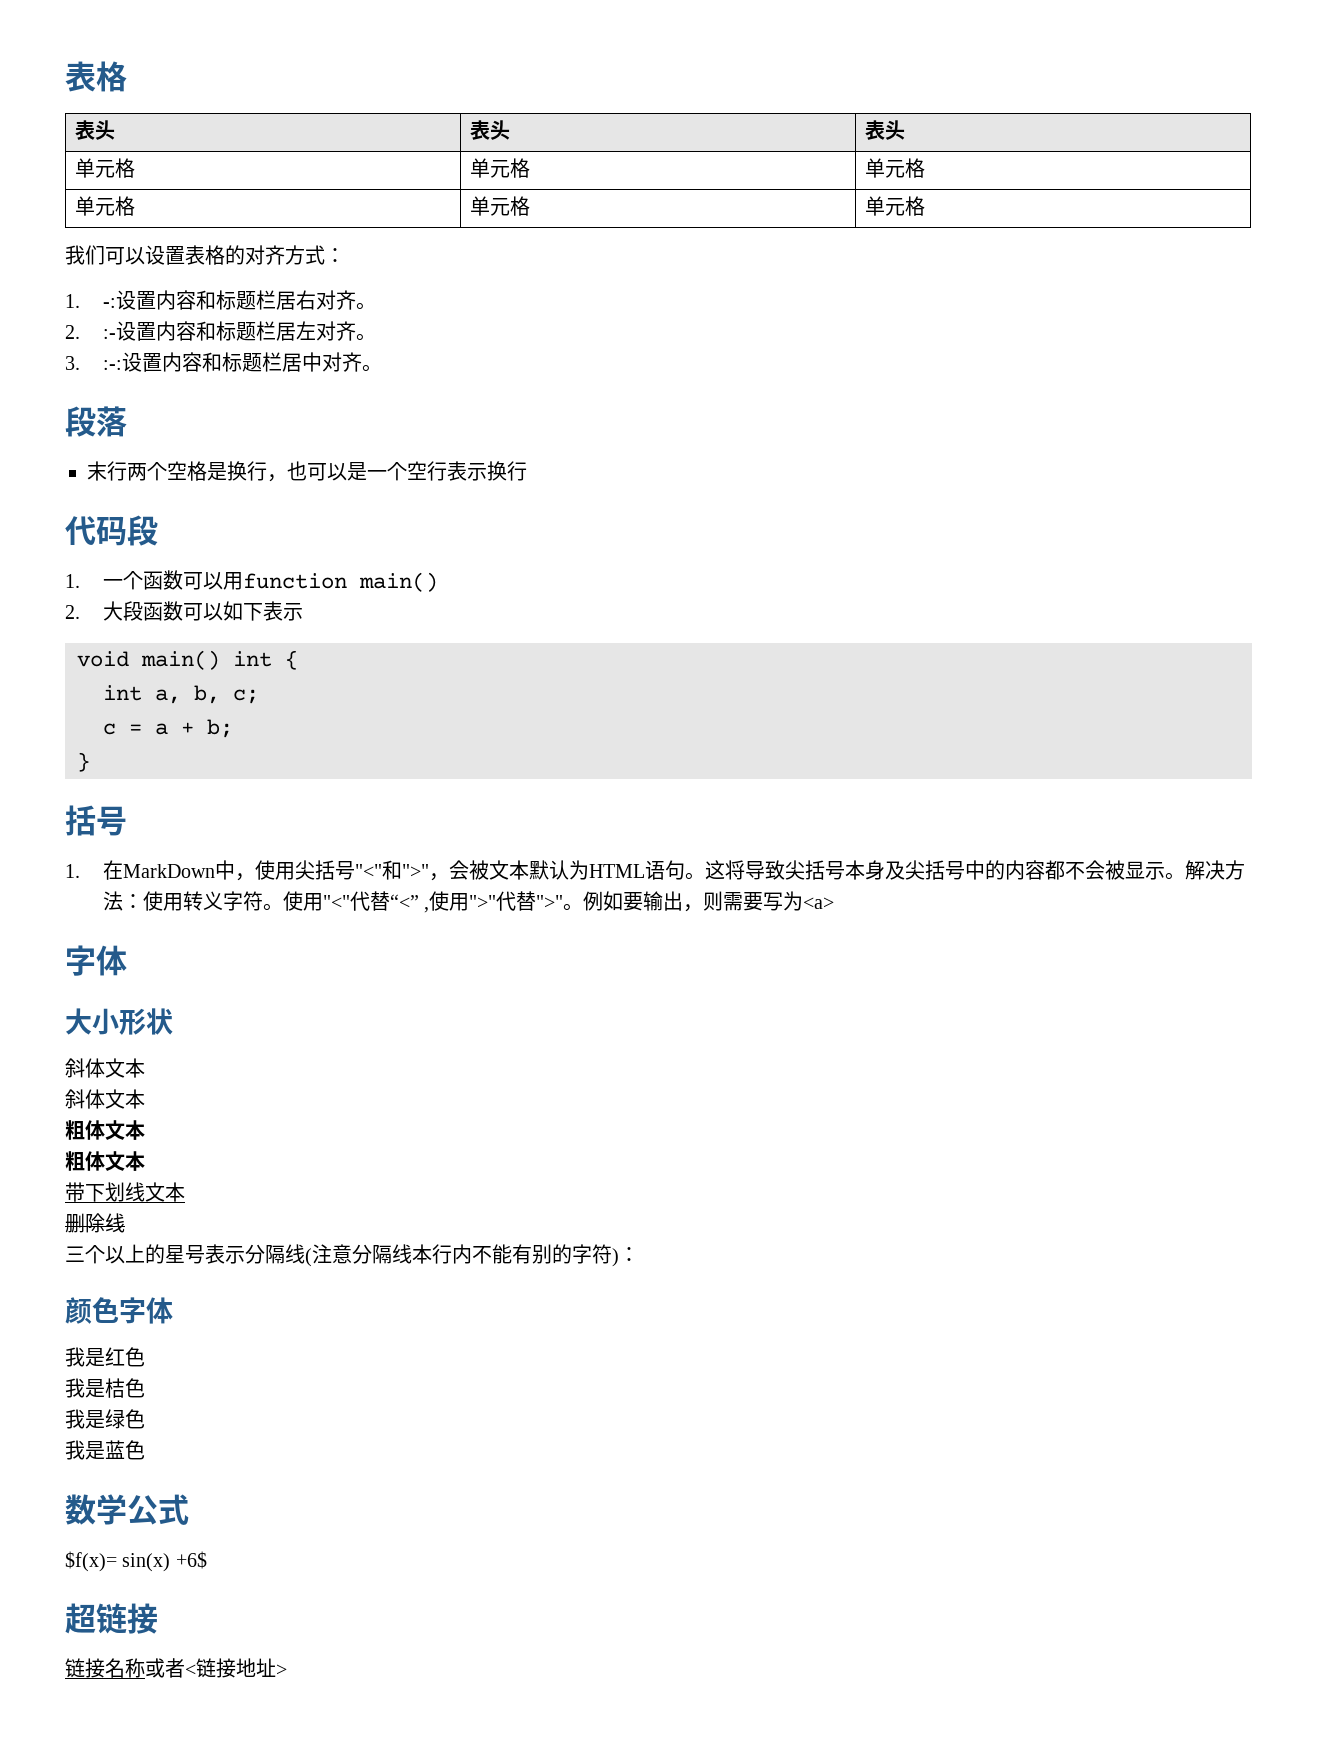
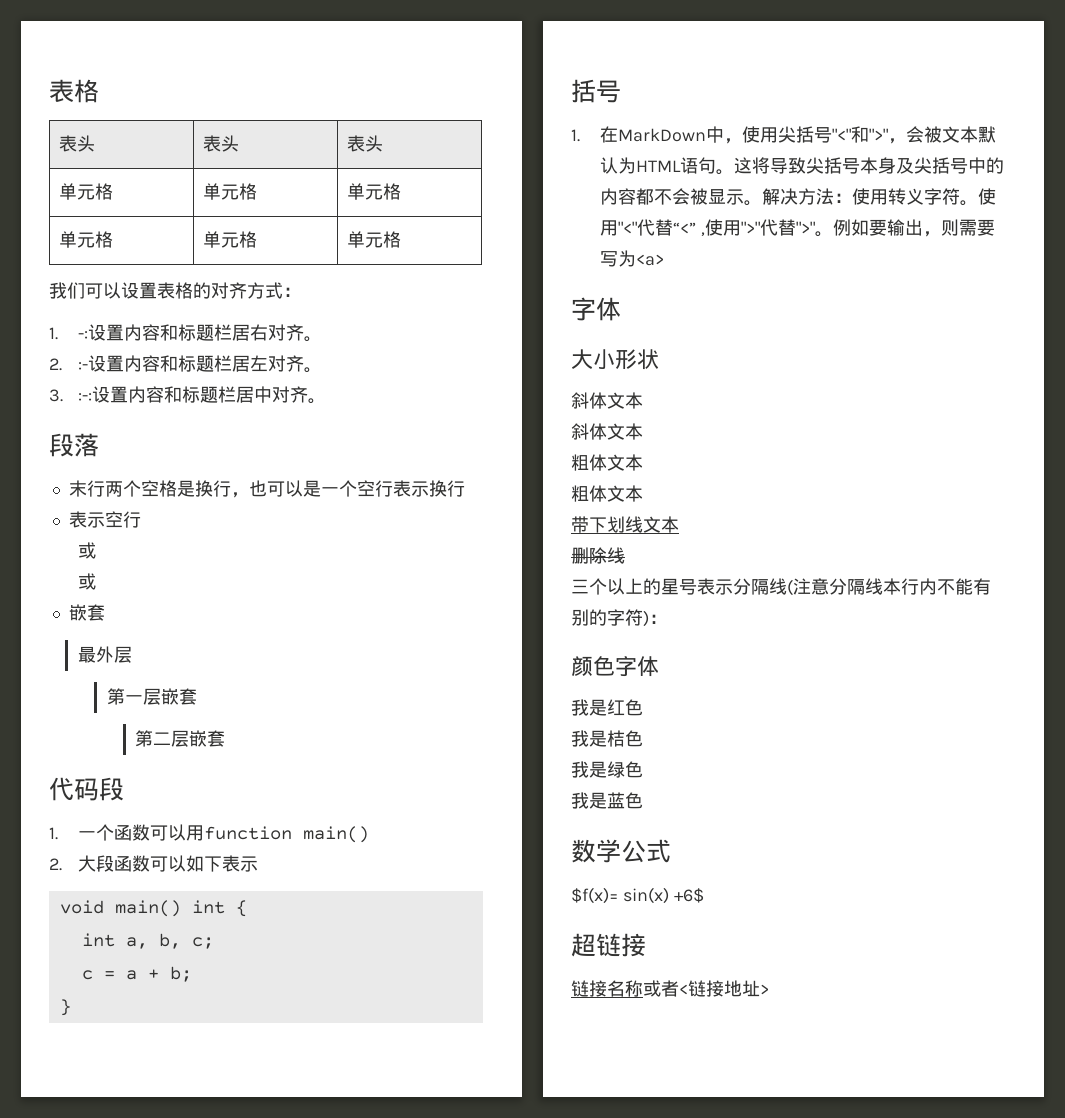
+ 表示空行
+ 或
+ 或
+ 嵌套
+ 最外层
+ 第一层嵌套
+ 第二层嵌套

